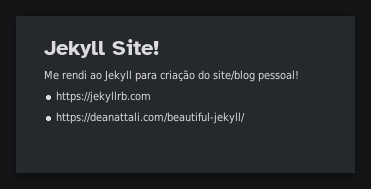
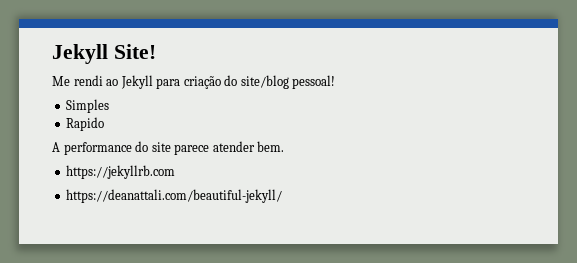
+ Simples
+ Rapido
+ A performance do site parece atender bem.

